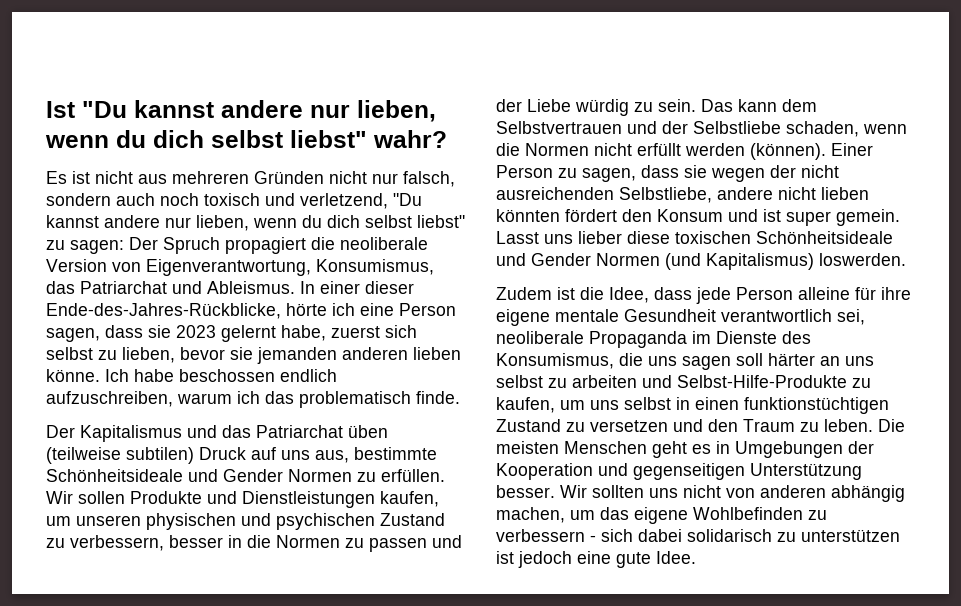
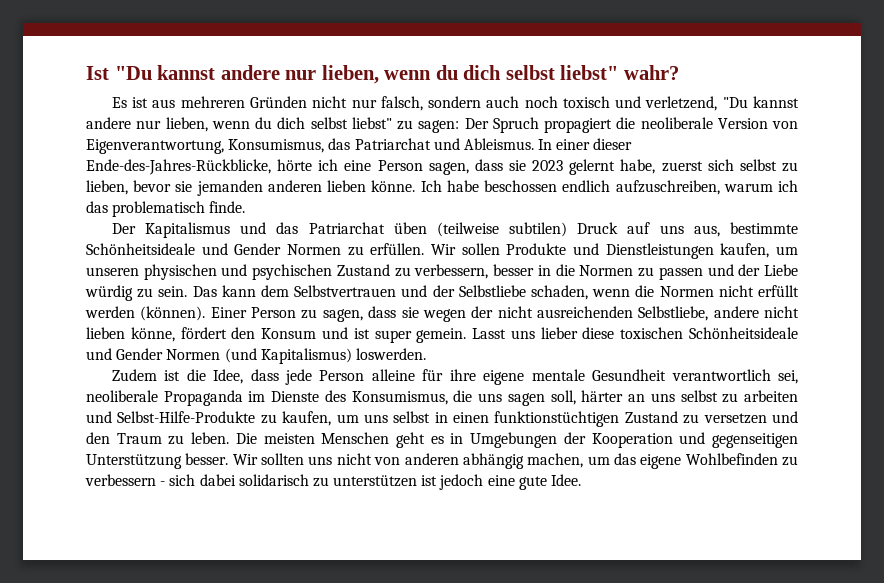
- Es ist nicht aus mehreren Gründen nicht nur falsch, sondern auch noch toxisch und verletzend, "Du kannst andere nur lieben, wenn du dich selbst liebst" zu sagen: Der Spruch propagiert die neoliberale Version von Eigenverantwortung, Konsumismus, das Patriarchat und Ableismus.
+ Es ist aus mehreren Gründen nicht nur falsch, sondern auch noch toxisch und verletzend, "Du kannst andere nur lieben, wenn du dich selbst liebst" zu sagen: Der Spruch propagiert die neoliberale Version von Eigenverantwortung, Konsumismus, das Patriarchat und Ableismus.
- Einer Person zu sagen, dass sie wegen der nicht ausreichenden Selbstliebe, andere nicht lieben könnten fördert den Konsum und ist super gemein.
+ Einer Person zu sagen, dass sie wegen der nicht ausreichenden Selbstliebe, andere nicht lieben könne, fördert den Konsum und ist super gemein.
- Zudem ist die Idee, dass jede Person alleine für ihre eigene mentale Gesundheit verantwortlich sei, neoliberale Propaganda im Dienste des Konsumismus, die uns sagen soll härter an uns selbst zu arbeiten und Selbst-Hilfe-Produkte zu kaufen, um uns selbst in einen funktionstüchtigen Zustand zu versetzen und den Traum zu leben.
+ Zudem ist die Idee, dass jede Person alleine für ihre eigene mentale Gesundheit verantwortlich sei, neoliberale Propaganda im Dienste des Konsumismus, die uns sagen soll, härter an uns selbst zu arbeiten und Selbst-Hilfe-Produkte zu kaufen, um uns selbst in einen funktionstüchtigen Zustand zu versetzen und den Traum zu leben.

